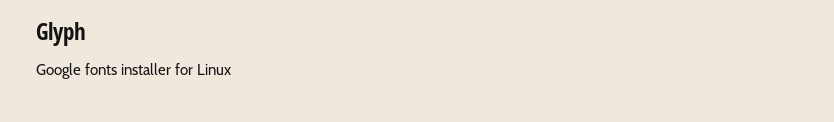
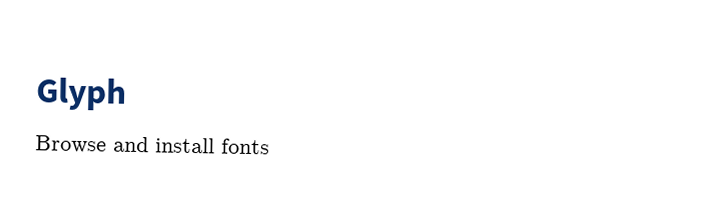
- Google fonts installer for Linux
+ Browse and install fonts

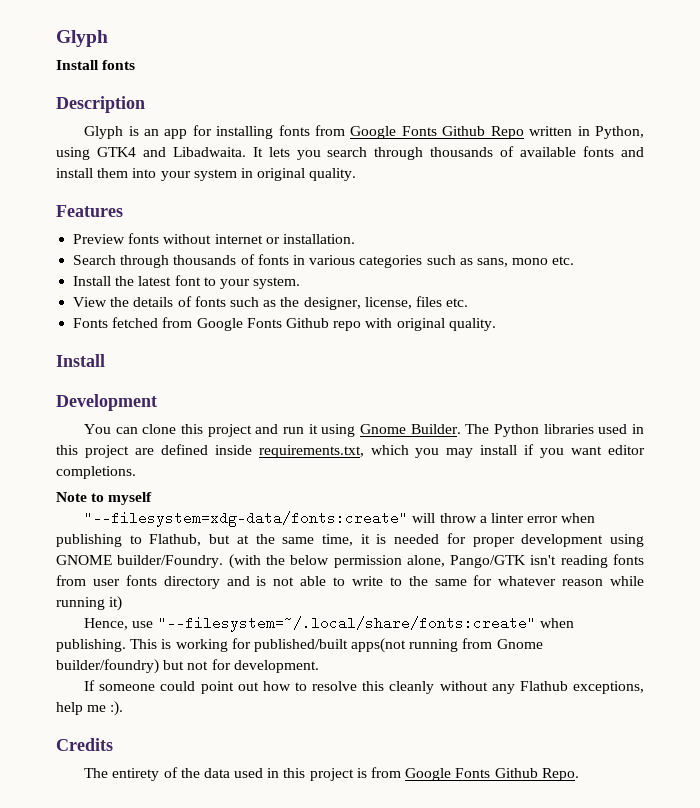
- Browse and install fonts
+ Install fonts
+ Description
+ Glyph is an app for installing fonts from Google Fonts Github Repo written in Python, using GTK4 and Libadwaita. It lets you search through thousands of available fonts and install them into your system in original quality.
+ Features
+ Preview fonts without internet or installation.
+ Search through thousands of fonts in various categories such as sans, mono etc.
+ Install the latest font to your system.
+ View the details of fonts such as the designer, license, files etc.
+ Fonts fetched from Google Fonts Github repo with original quality.
+ Install
+ Development
+ You can clone this project and run it using Gnome Builder. The Python libraries used in this project are defined inside requirements.txt, which you may install if you want editor completions.
+ Note to myself
+ "--filesystem=xdg-data/fonts:create" will throw a linter error when publishing to Flathub, but at the same time, it is needed for proper development using GNOME builder/Foundry. (with the below permission alone, Pango/GTK isn't reading fonts from user fonts directory and is not able to write to the same for whatever reason while running it)
+ Hence, use "--filesystem=~/.local/share/fonts:create" when publishing. This is working for published/built apps(not running from Gnome builder/foundry) but not for development.
+ If someone could point out how to resolve this cleanly without any Flathub exceptions, help me :).
+ Credits
+ The entirety of the data used in this project is from Google Fonts Github Repo.

